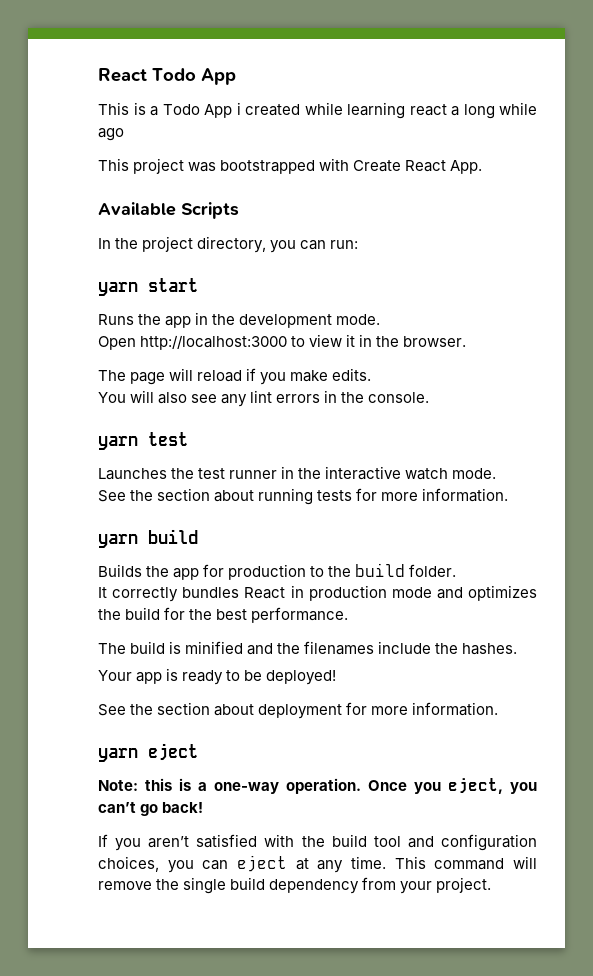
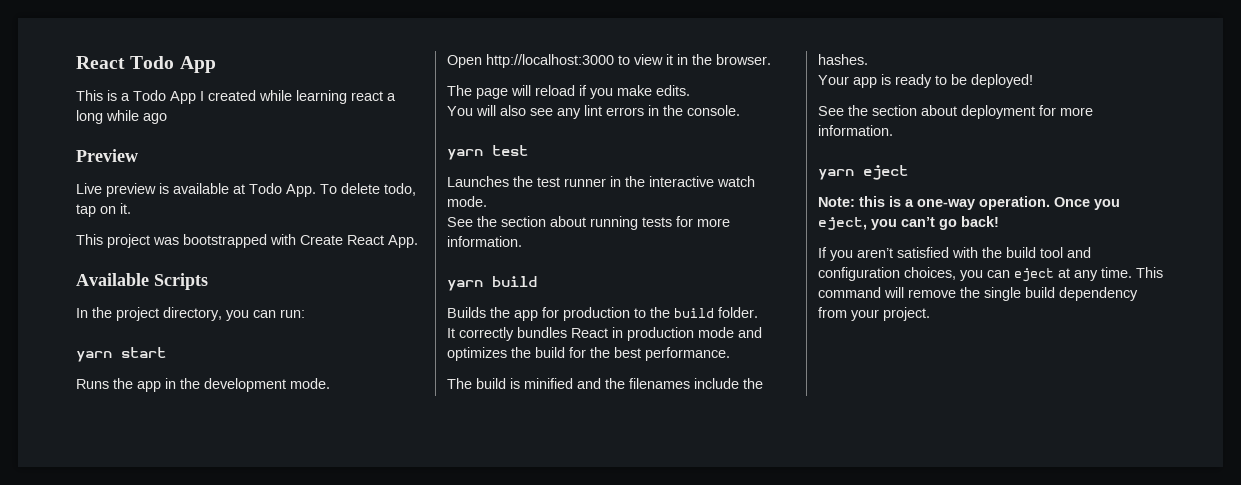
- This is a Todo App i created while learning react a long while ago
+ This is a Todo App I created while learning react a long while ago
+ Preview
+ Live preview is available at Todo App. To delete todo, tap on it.

